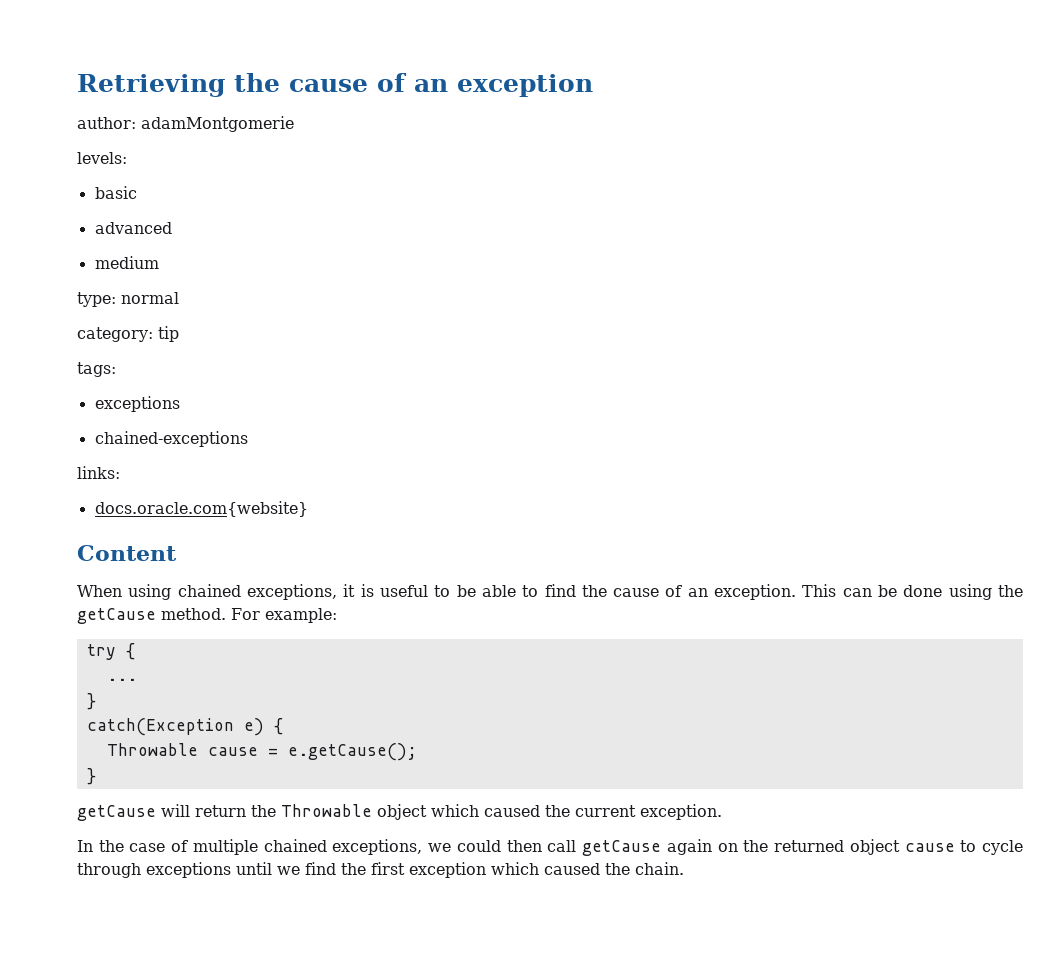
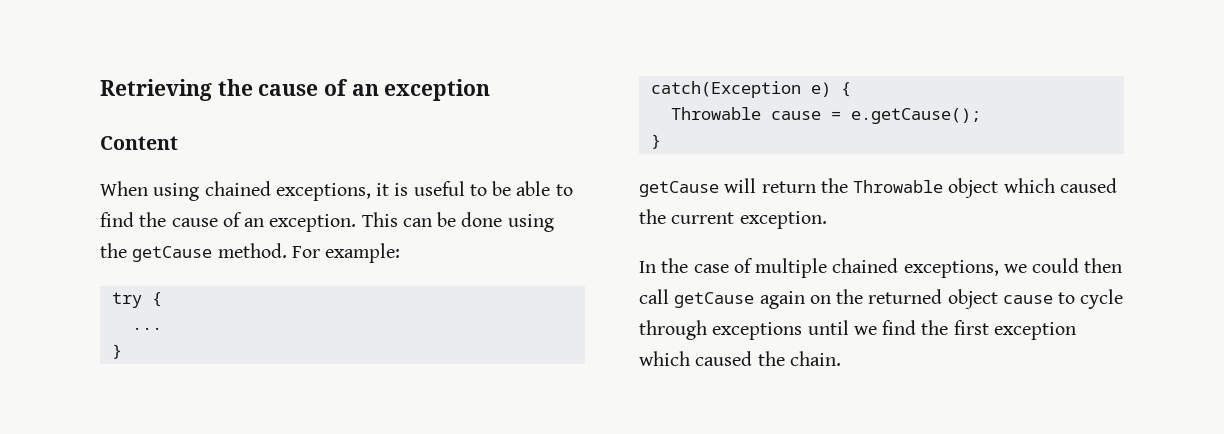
- author: adamMontgomerie
- levels:
- basic
- advanced
- medium
- type: normal
- category: tip
- tags:
- exceptions
- chained-exceptions
- links:
- docs.oracle.com{website}

